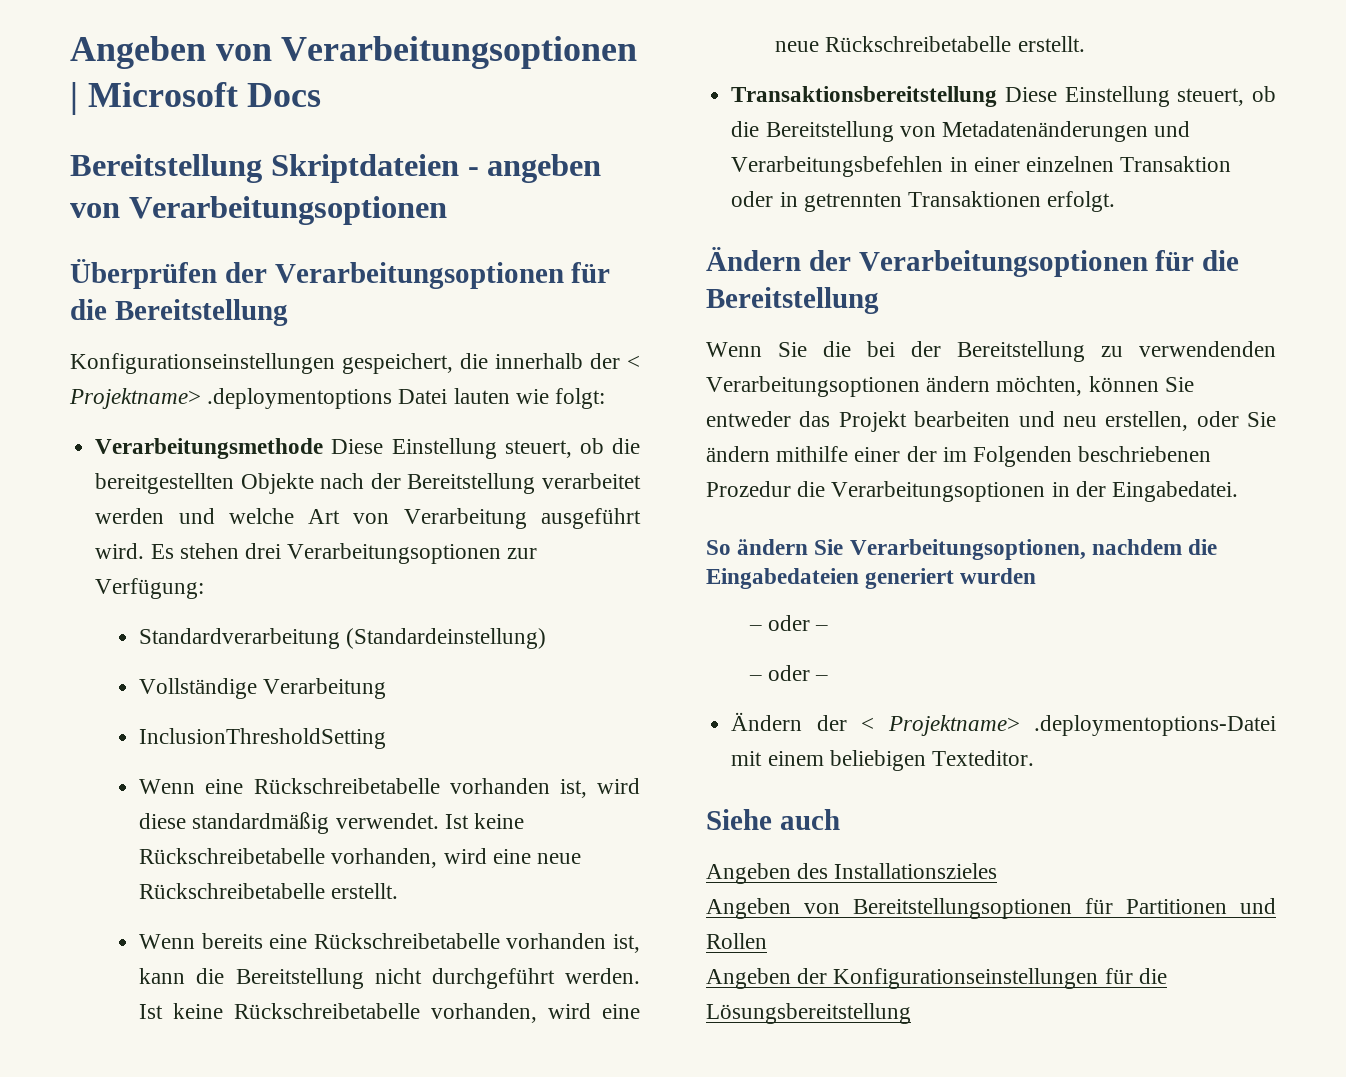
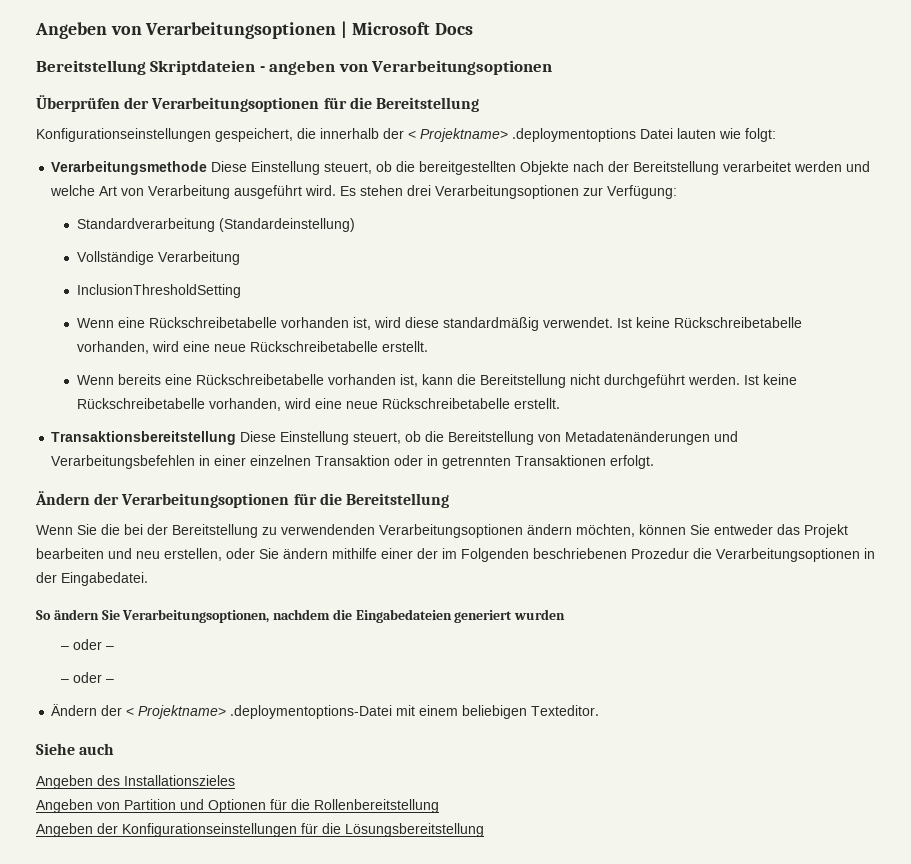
- Angeben von Bereitstellungsoptionen für Partitionen und Rollen
+ Angeben von Partition und Optionen für die Rollenbereitstellung

